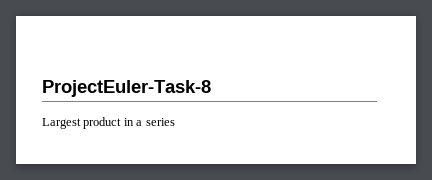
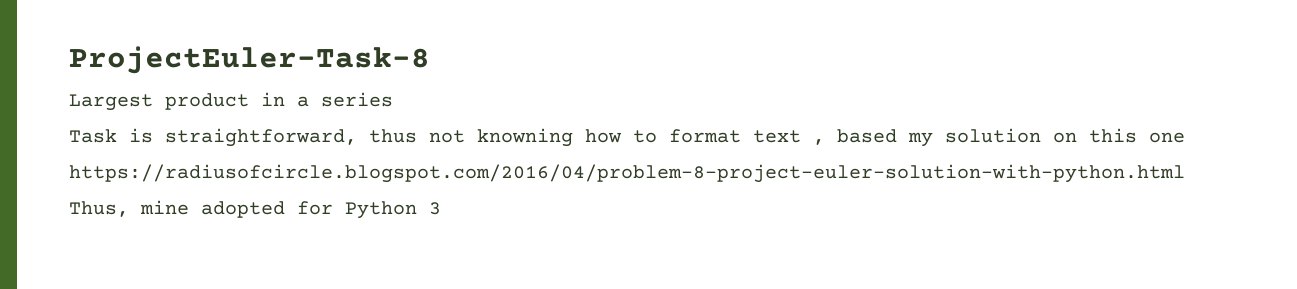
+ Task is straightforward, thus not knowning how to format text , based my solution on this one
+ https://radiusofcircle.blogspot.com/2016/04/problem-8-project-euler-solution-with-python.html
+ Thus, mine adopted for Python 3

